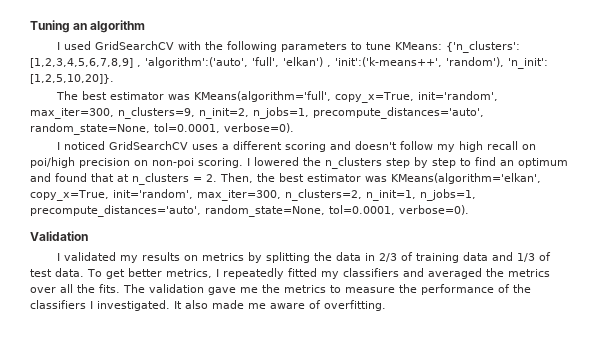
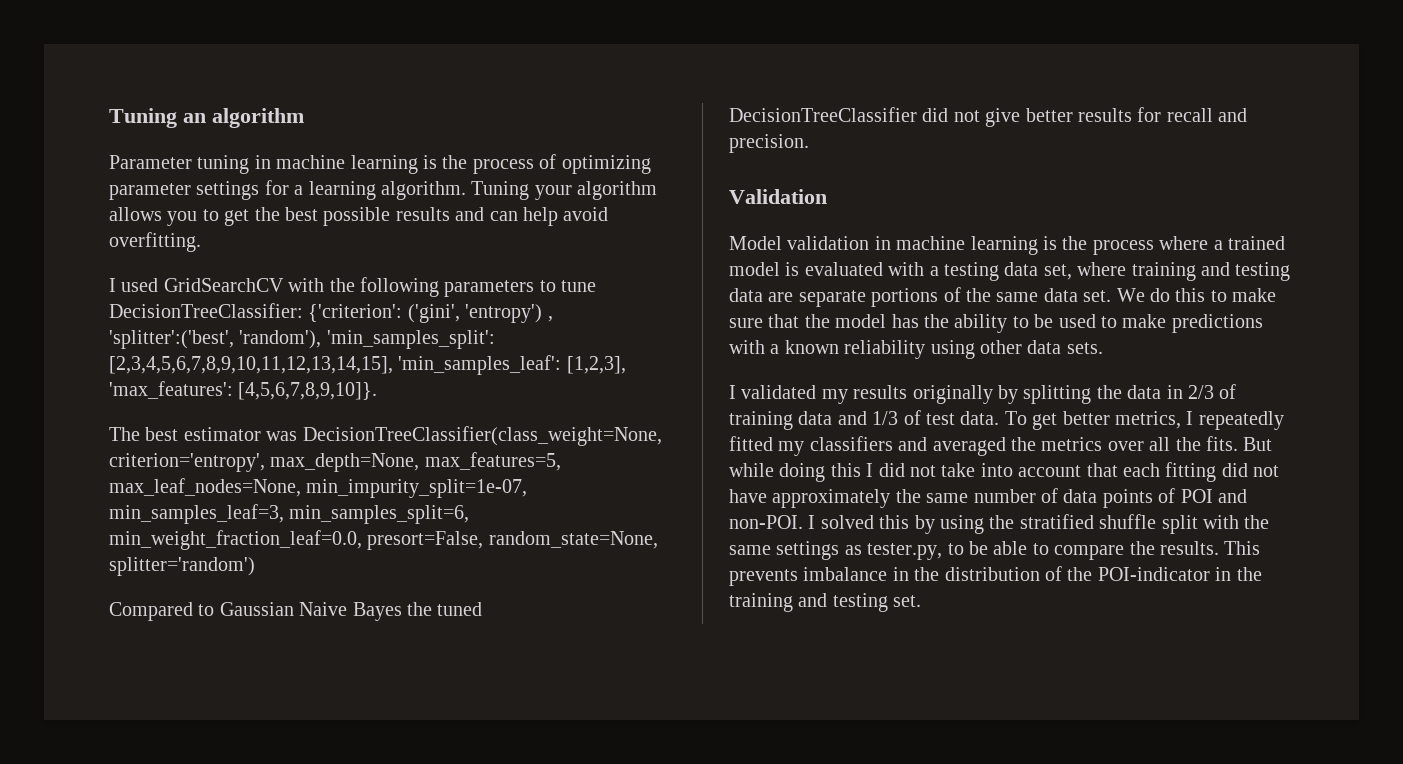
+ Parameter tuning in machine learning is the process of optimizing parameter settings for a learning algorithm. Tuning your algorithm allows you to get the best possible results and can help avoid overfitting.
- I used GridSearchCV with the following parameters to tune KMeans: {'n_clusters': [1,2,3,4,5,6,7,8,9] , 'algorithm':('auto', 'full', 'elkan') , 'init':('k-means++', 'random'), 'n_init': [1,2,5,10,20]}.
- The best estimator was KMeans(algorithm='full', copy_x=True, init='random', max_iter=300, n_clusters=9, n_init=2, n_jobs=1, precompute_distances='auto', random_state=None, tol=0.0001, verbose=0).
- I noticed GridSearchCV uses a different scoring and doesn't follow my high recall on poi/high precision on non-poi scoring. I lowered the n_clusters step by step to find an optimum and found that at n_clusters = 2. Then, the best estimator was KMeans(algorithm='elkan', copy_x=True, init='random', max_iter=300, n_clusters=2, n_init=1, n_jobs=1, precompute_distances='auto', random_state=None, tol=0.0001, verbose=0).
+ I used GridSearchCV with the following parameters to tune DecisionTreeClassifier: {'criterion': ('gini', 'entropy') , 'splitter':('best', 'random'), 'min_samples_split': [2,3,4,5,6,7,8,9,10,11,12,13,14,15], 'min_samples_leaf': [1,2,3], 'max_features': [4,5,6,7,8,9,10]}.
+ The best estimator was DecisionTreeClassifier(class_weight=None, criterion='entropy', max_depth=None, max_features=5, max_leaf_nodes=None, min_impurity_split=1e-07, min_samples_leaf=3, min_samples_split=6, min_weight_fraction_leaf=0.0, presort=False, random_state=None, splitter='random')
+ Compared to Gaussian Naive Bayes the tuned DecisionTreeClassifier did not give better results for recall and precision.
  Validation
+ Model validation in machine learning is the process where a trained model is evaluated with a testing data set, where training and testing data are separate portions of the same data set. We do this to make sure that the model has the ability to be used to make predictions with a known reliability using other data sets.
- I validated my results on metrics by splitting the data in 2/3 of training data and 1/3 of test data.
+ I validated my results originally by splitting the data in 2/3 of training data and 1/3 of test data.
- The validation gave me the metrics to measure the performance of the classifiers I investigated. It also made me aware of overfitting.
+ But while doing this I did not take into account that each fitting did not have approximately the same number of data points of POI and non-POI. I solved this by using the stratified shuffle split with the same settings as tester.py, to be able to compare the results. This prevents imbalance in the distribution of the POI-indicator in the training and testing set.

